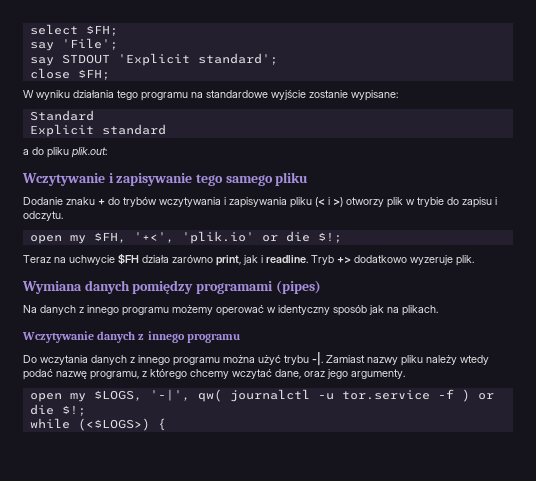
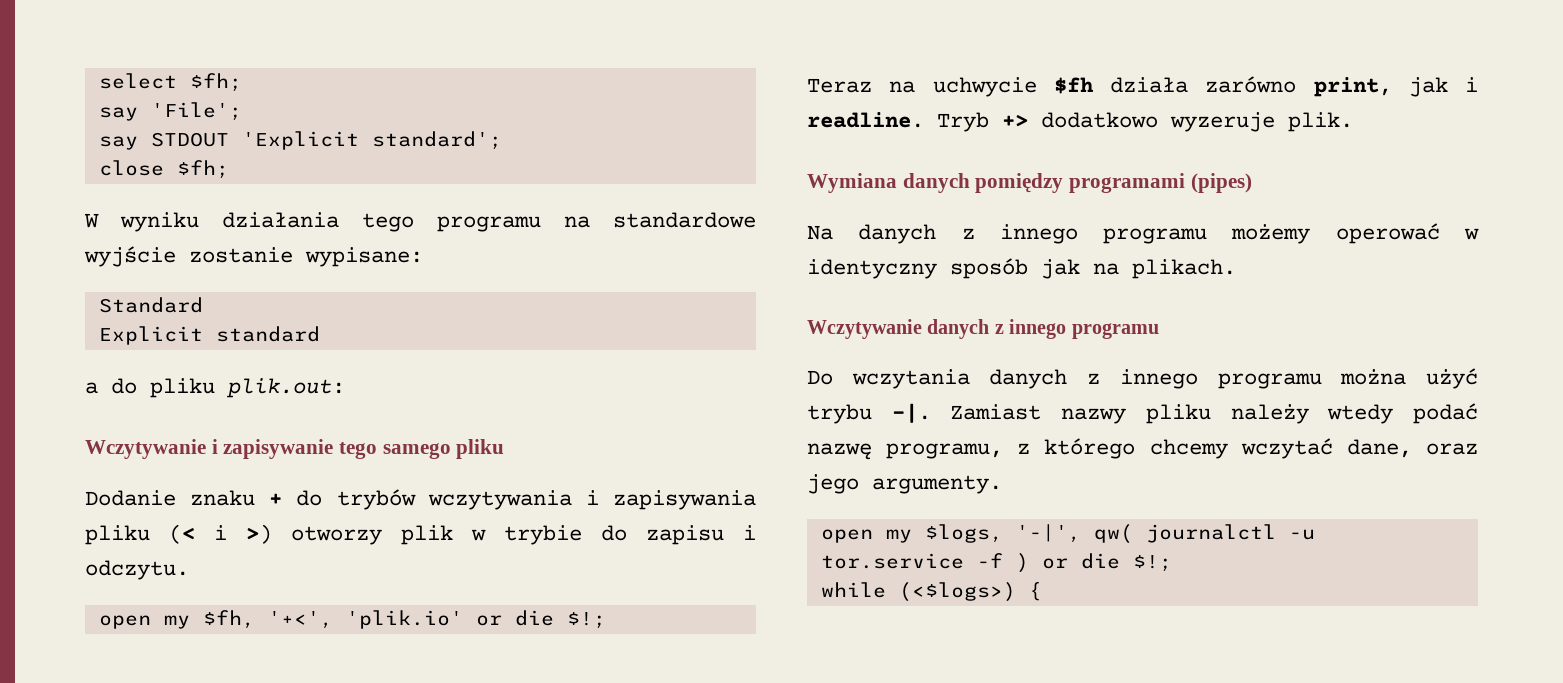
- select $FH;
+ select $fh;
- close $FH;
+ close $fh;
- open my $FH, '+<', 'plik.io' or die $!;
+ open my $fh, '+<', 'plik.io' or die $!;
- Teraz na uchwycie $FH działa zarówno print, jak i readline.
+ Teraz na uchwycie $fh działa zarówno print, jak i readline.
- open my $LOGS, '-|', qw( journalctl -u tor.service -f ) or die $!;
+ open my $logs, '-|', qw( journalctl -u tor.service -f ) or die $!;
- while (<$LOGS>) {
+ while (<$logs>) {

